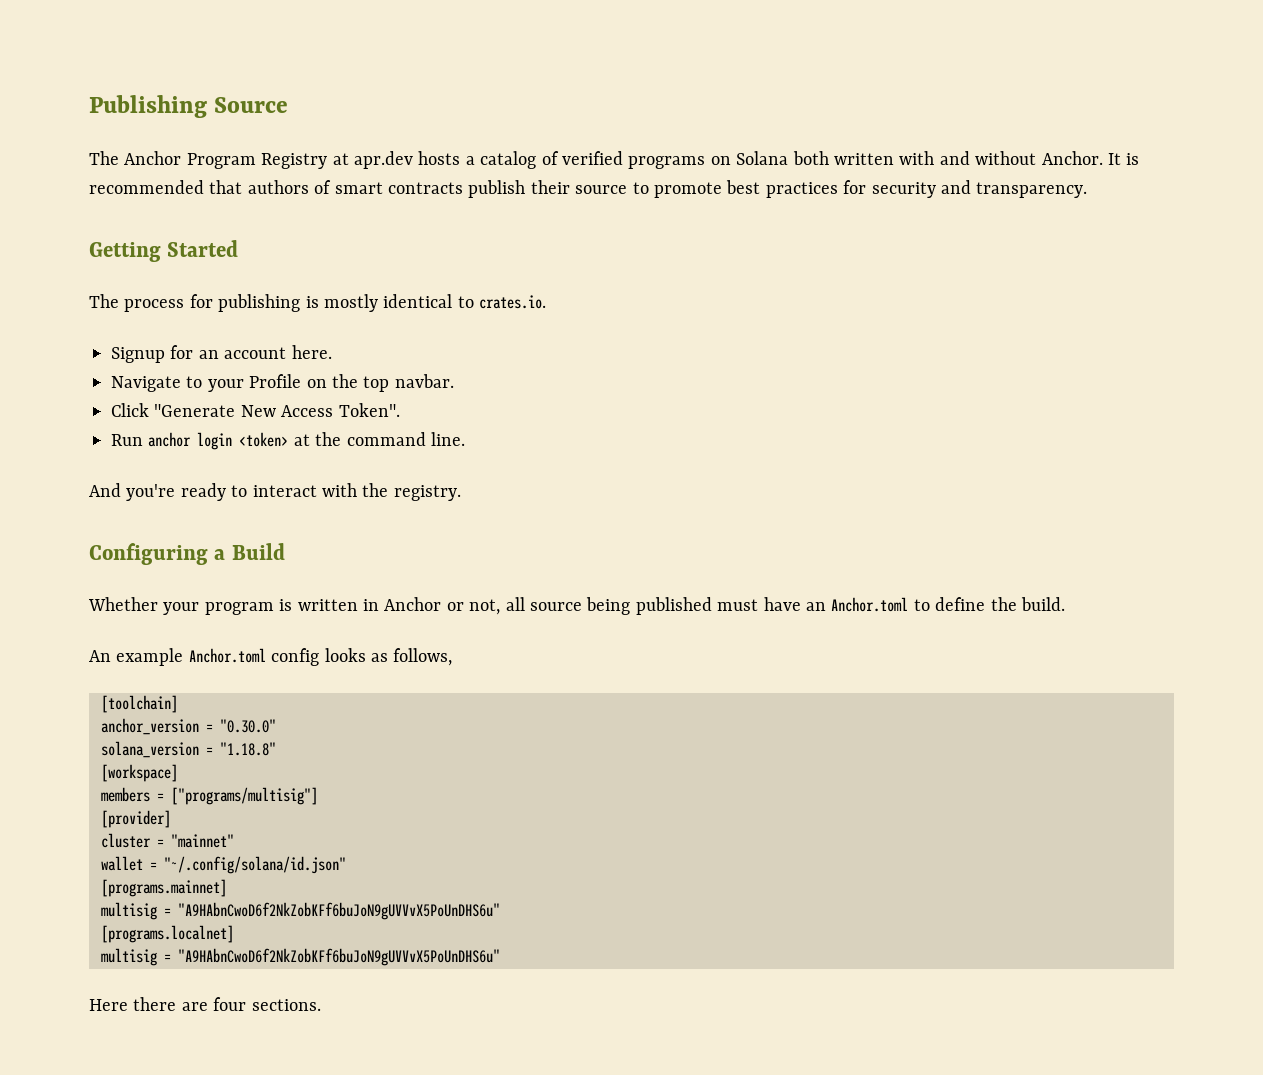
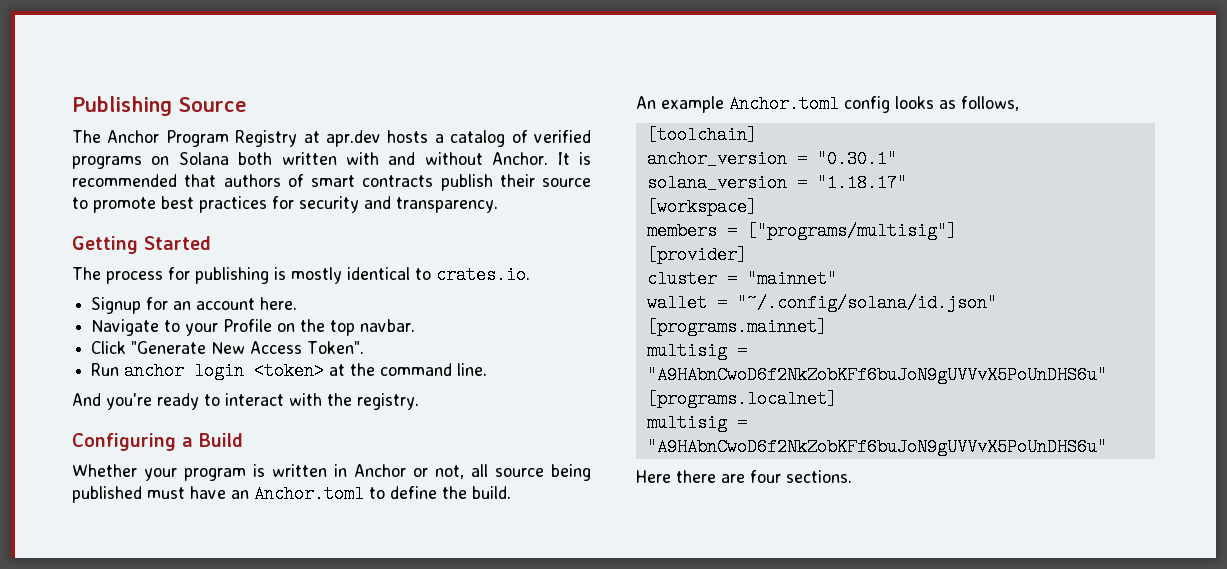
- anchor_version = "0.30.0"
+ anchor_version = "0.30.1"
- solana_version = "1.18.8"
+ solana_version = "1.18.17"

